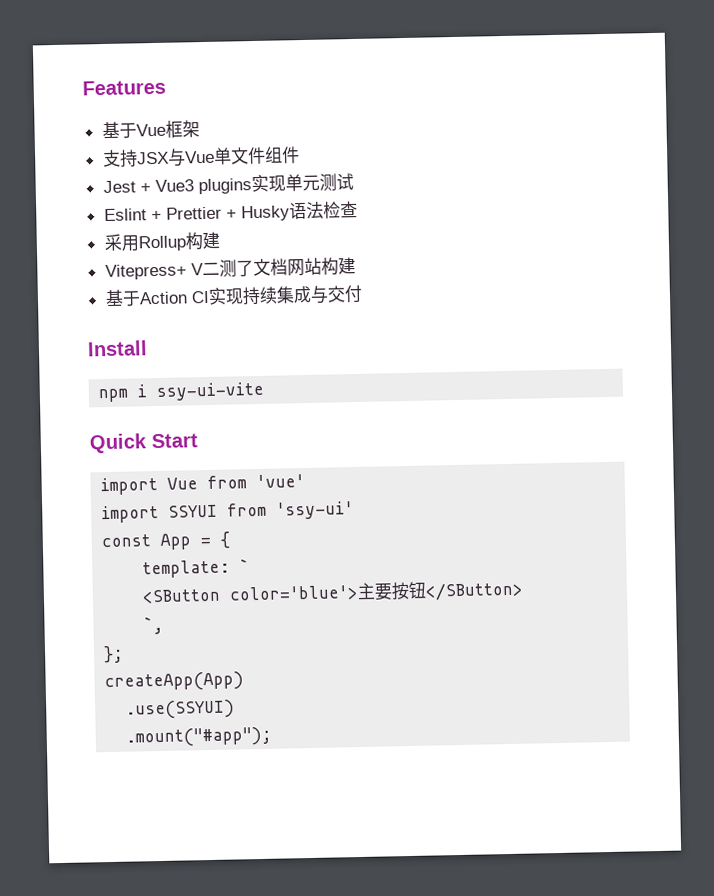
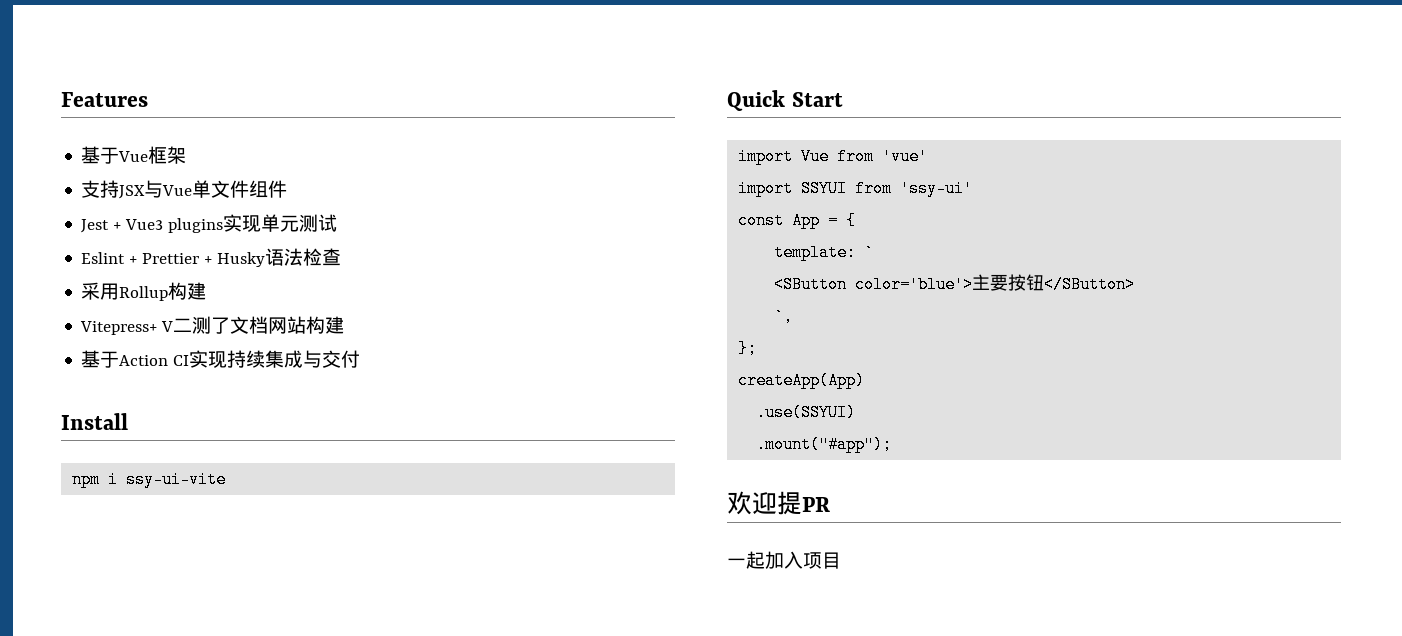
+ 欢迎提PR
+ 一起加入项目

